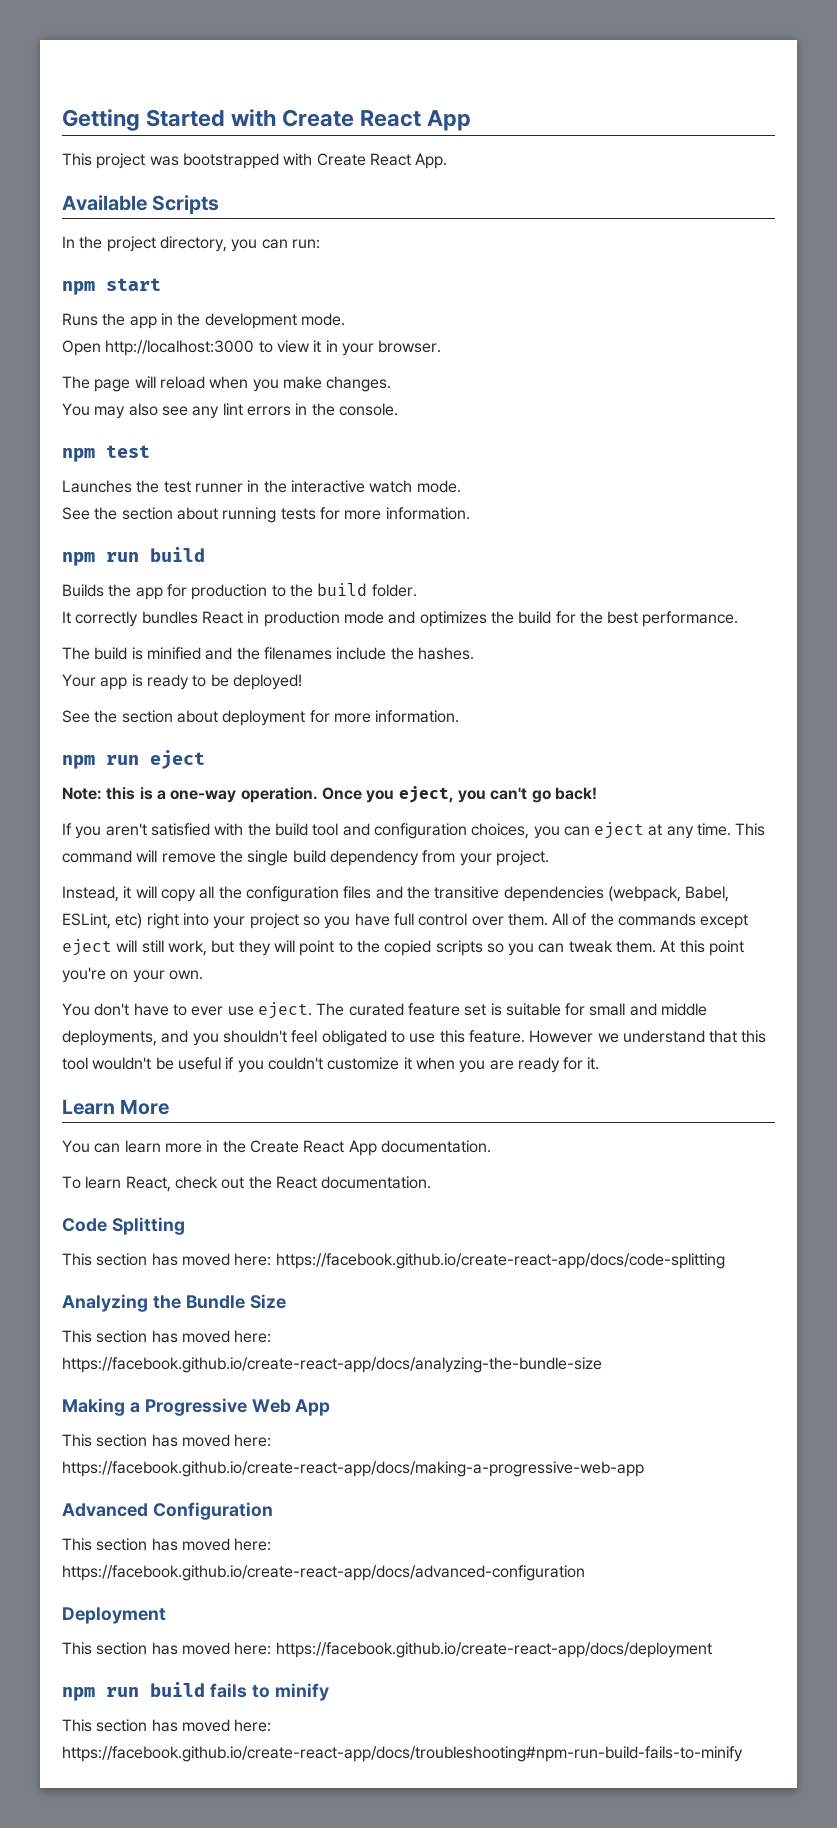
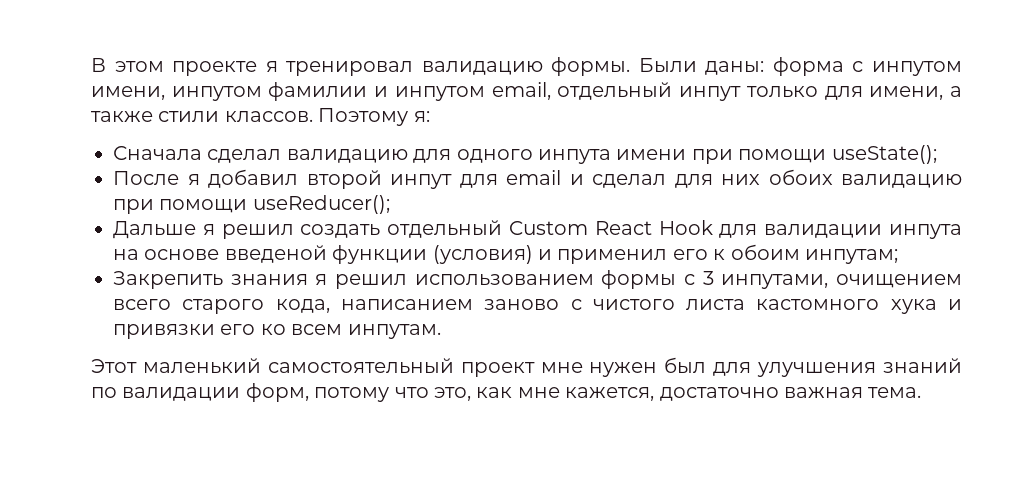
- Getting Started with Create React App
- This project was bootstrapped with Create React App.
- Available Scripts
- In the project directory, you can run:
- npm start
- Runs the app in the development mode.
- Open http://localhost:3000 to view it in your browser.
- The page will reload when you make changes.
- You may also see any lint errors in the console.
- npm test
- Launches the test runner in the interactive watch mode.
- See the section about running tests for more information.
- npm run build
- Builds the app for production to the build folder.
- It correctly bundles React in production mode and optimizes the build for the best performance.
- The build is minified and the filenames include the hashes.
- Your app is ready to be deployed!
- See the section about deployment for more information.
- npm run eject
- Note: this is a one-way operation. Once you eject, you can't go back!
- If you aren't satisfied with the build tool and configuration choices, you can eject at any time. This command will remove the single build dependency from your project.
- Instead, it will copy all the configuration files and the transitive dependencies (webpack, Babel, ESLint, etc) right into your project so you have full control over them. All of the commands except eject will still work, but they will point to the copied scripts so you can tweak them. At this point you're on your own.
- You don't have to ever use eject. The curated feature set is suitable for small and middle deployments, and you shouldn't feel obligated to use this feature. However we understand that this tool wouldn't be useful if you couldn't customize it when you are ready for it.
- Learn More
- You can learn more in the Create React App documentation.
- To learn React, check out the React documentation.
- Code Splitting
- This section has moved here: https://facebook.github.io/create-react-app/docs/code-splitting
- Analyzing the Bundle Size
- This section has moved here: https://facebook.github.io/create-react-app/docs/analyzing-the-bundle-size
- Making a Progressive Web App
- This section has moved here: https://facebook.github.io/create-react-app/docs/making-a-progressive-web-app
- Advanced Configuration
- This section has moved here: https://facebook.github.io/create-react-app/docs/advanced-configuration
- Deployment
- This section has moved here: https://facebook.github.io/create-react-app/docs/deployment
- npm run build fails to minify
- This section has moved here: https://facebook.github.io/create-react-app/docs/troubleshooting#npm-run-build-fails-to-minify
+ В этом проекте я тренировал валидацию формы. Были даны: форма с инпутом имени, инпутом фамилии и инпутом email, отдельный инпут только для имени, а также стили классов. Поэтому я:
+ Сначала сделал валидацию для одного инпута имени при помощи useState();
+ После я добавил второй инпут для email и сделал для них обоих валидацию при помощи useReducer();
+ Дальше я решил создать отдельный Custom React Hook для валидации инпута на основе введеной функции (условия) и применил его к обоим инпутам;
+ Закрепить знания я решил использованием формы с 3 инпутами, очищением всего старого кода, написанием заново с чистого листа кастомного хука и привязки его ко всем инпутам.
+ Этот маленький самостоятельный проект мне нужен был для улучшения знаний по валидации форм, потому что это, как мне кажется, достаточно важная тема.

